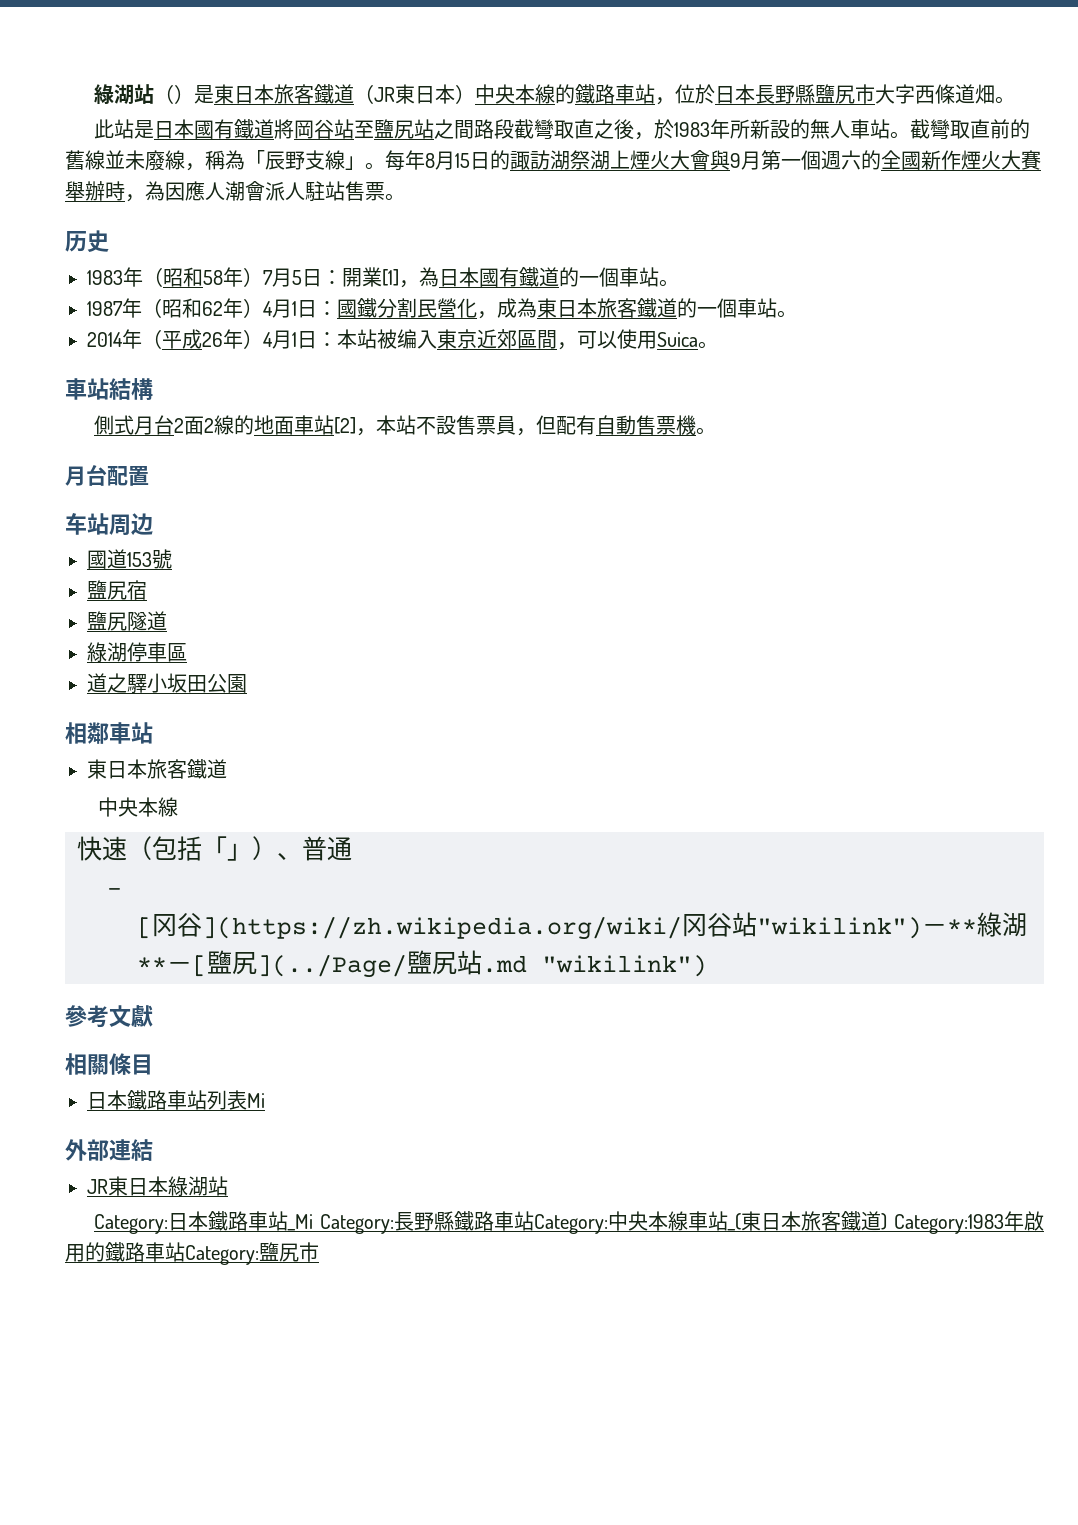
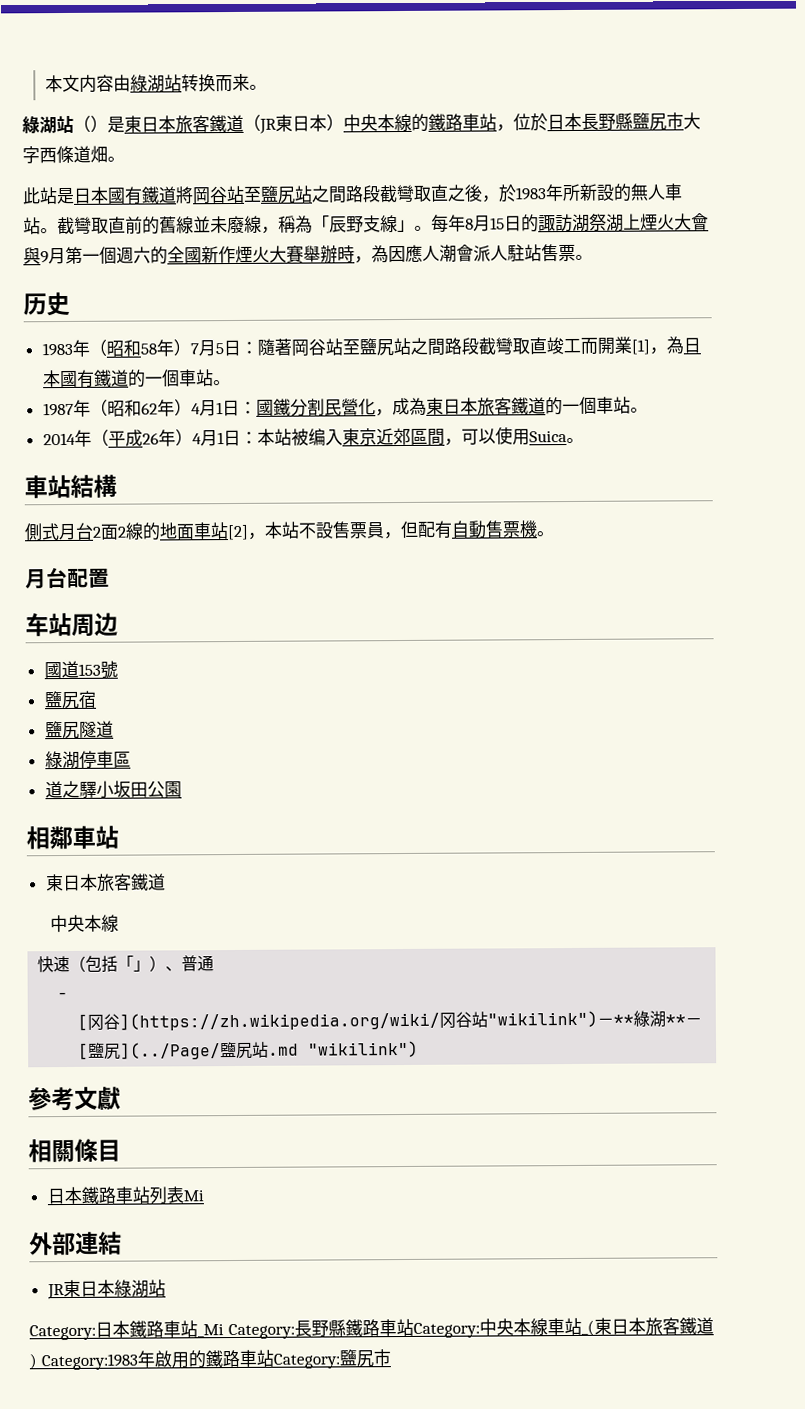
+ 本文内容由綠湖站转换而来。
- 1983年（昭和58年）7月5日：開業[1]，為日本國有鐵道的一個車站。
+ 1983年（昭和58年）7月5日：隨著岡谷站至鹽尻站之間路段截彎取直竣工而開業[1]，為日本國有鐵道的一個車站。

